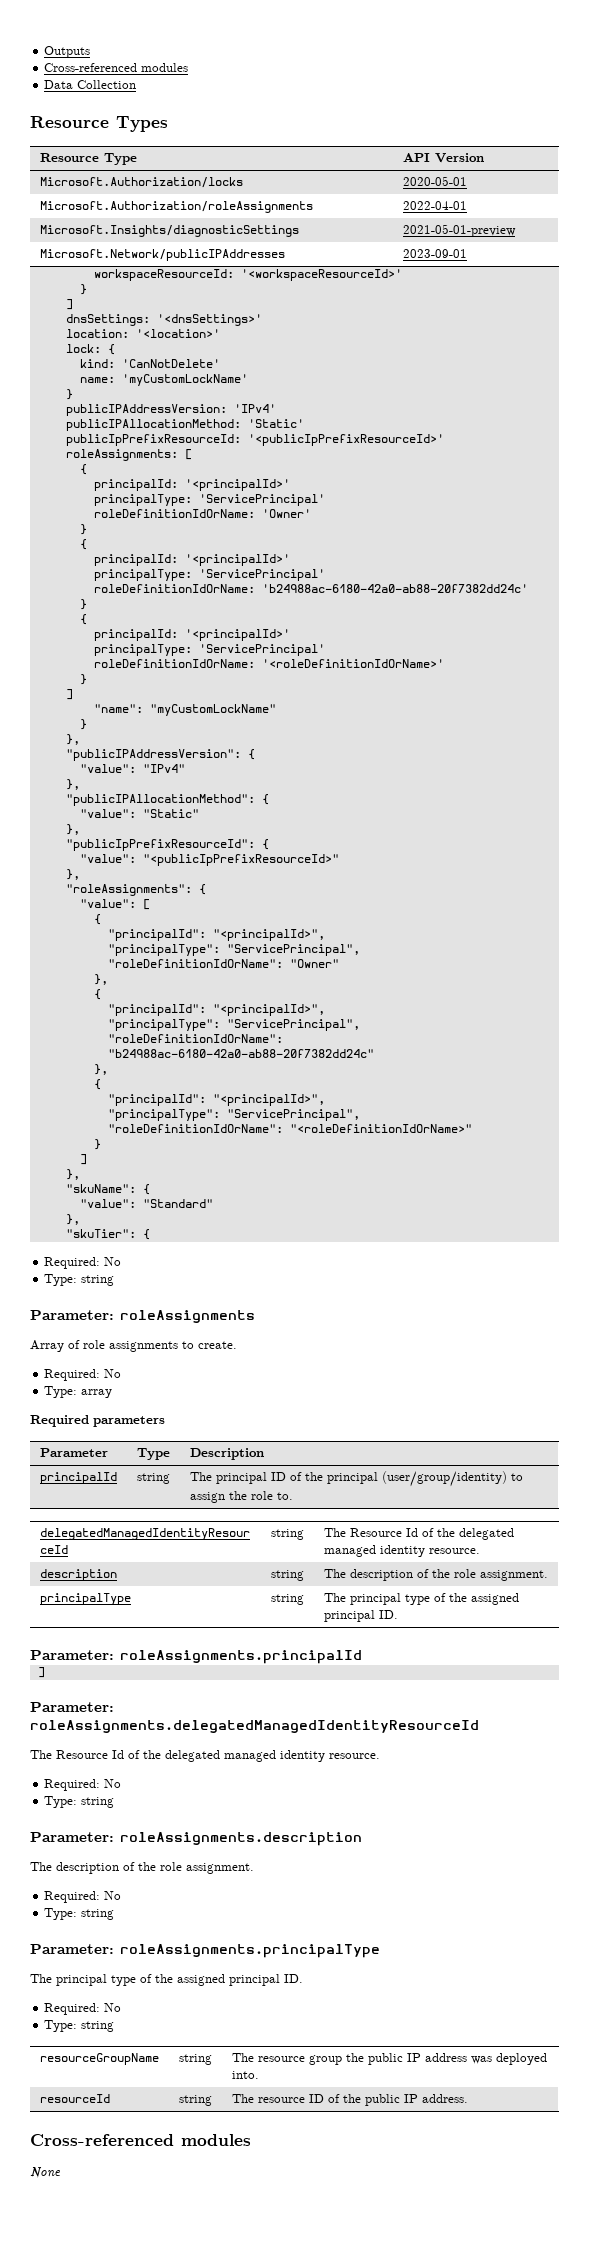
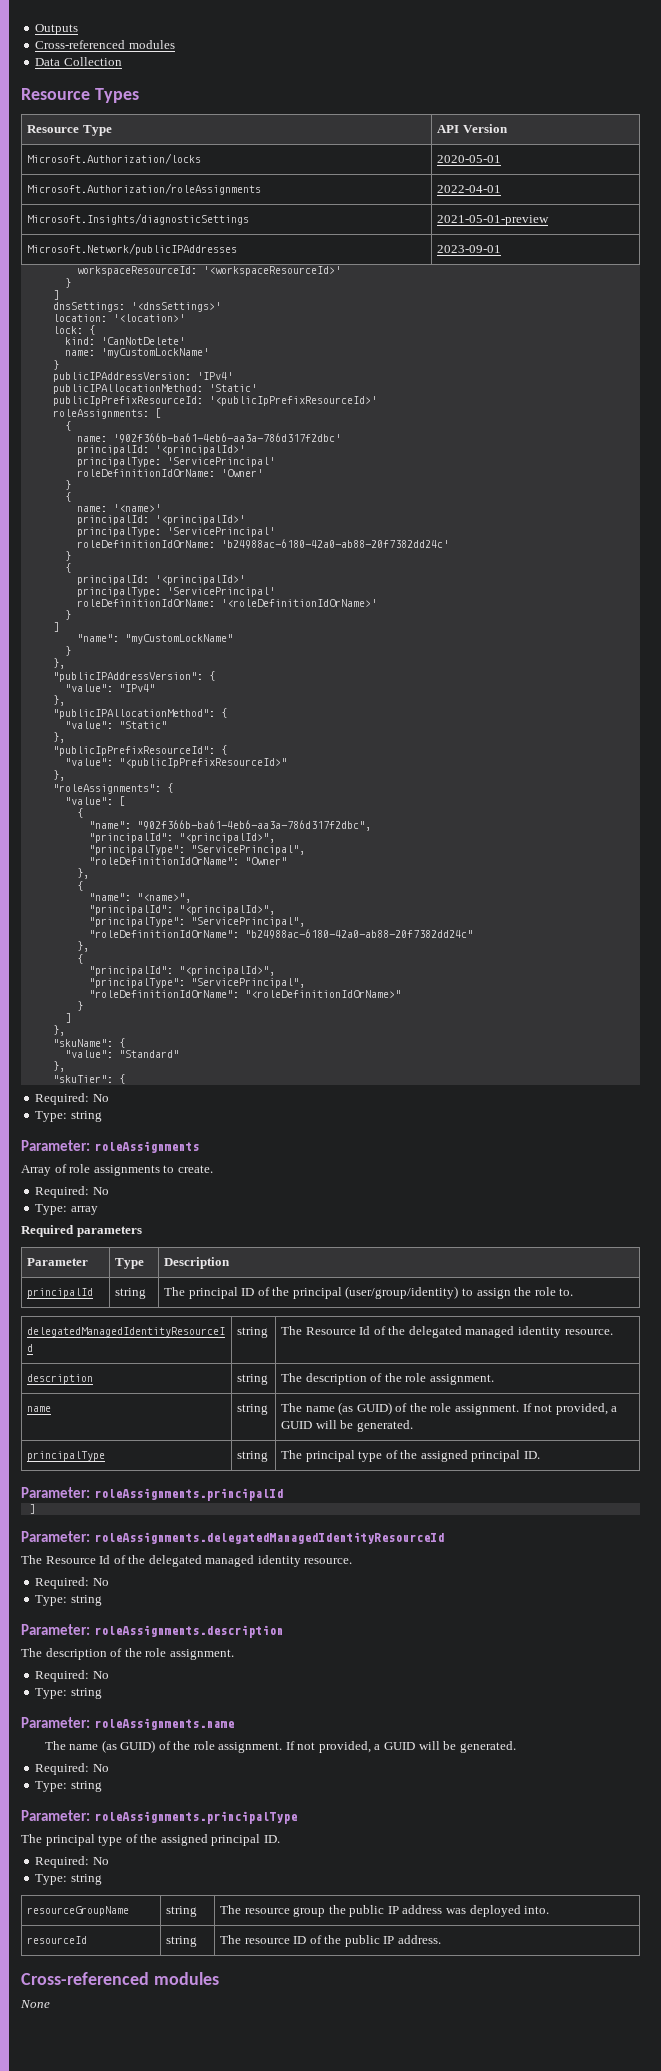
+ name: '902f366b-ba61-4eb6-aa3a-786d317f2dbc'
+ name: '<name>'
+ "name": "902f366b-ba61-4eb6-aa3a-786d317f2dbc",
+ "name": "<name>",
+ name | string | The name (as GUID) of the role assignment. If not provided, a GUID will be generated.
+ Parameter: roleAssignments.name
+ The name (as GUID) of the role assignment. If not provided, a GUID will be generated.
+ Required: No
+ Type: string

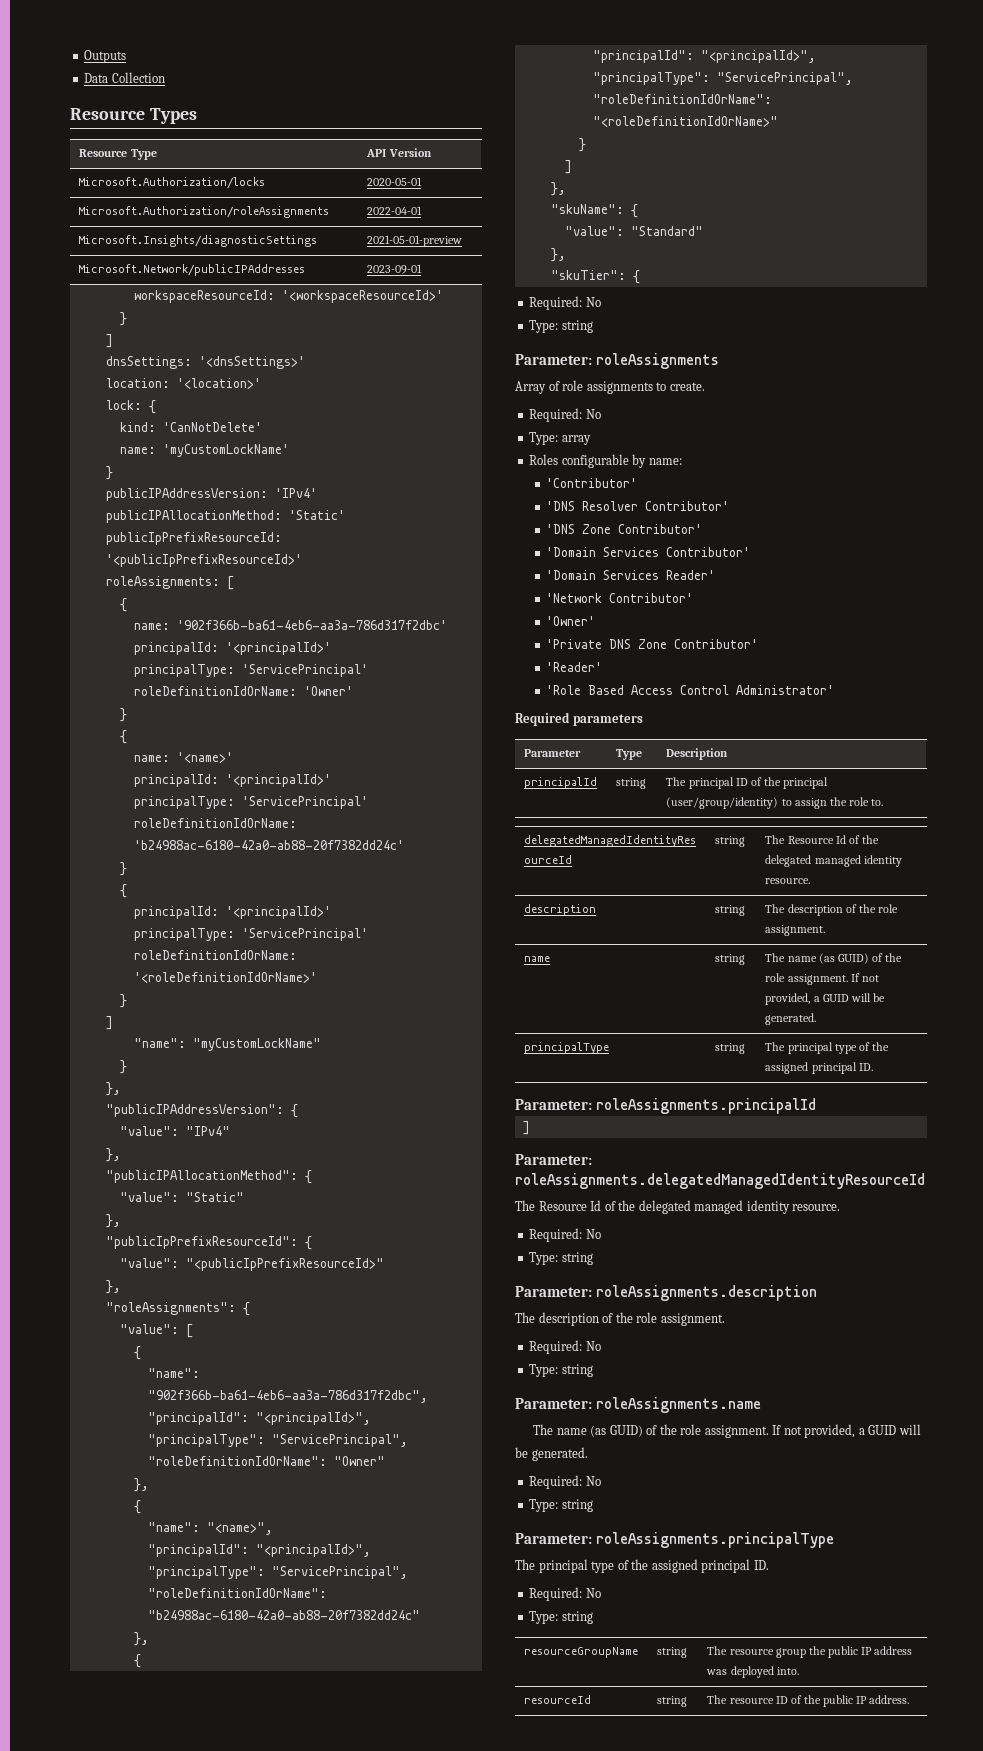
  Outputs
- Cross-referenced modules
+ Roles configurable by name:
+ 'Contributor'
+ 'DNS Resolver Contributor'
+ 'DNS Zone Contributor'
+ 'Domain Services Contributor'
+ 'Domain Services Reader'
+ 'Network Contributor'
+ 'Owner'
+ 'Private DNS Zone Contributor'
+ 'Reader'
+ 'Role Based Access Control Administrator'
  resourceId | string | The resource ID of the public IP address.
- Cross-referenced modules
- None

